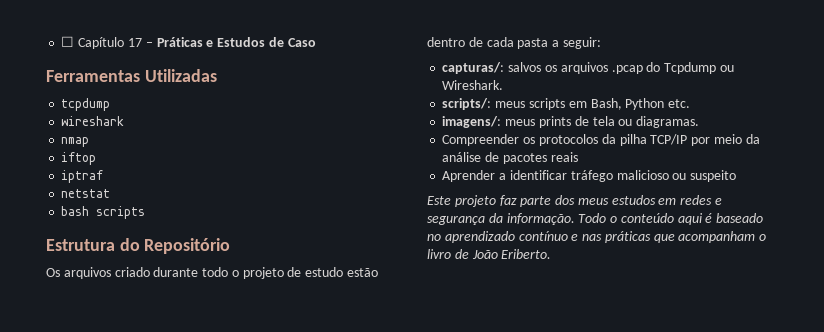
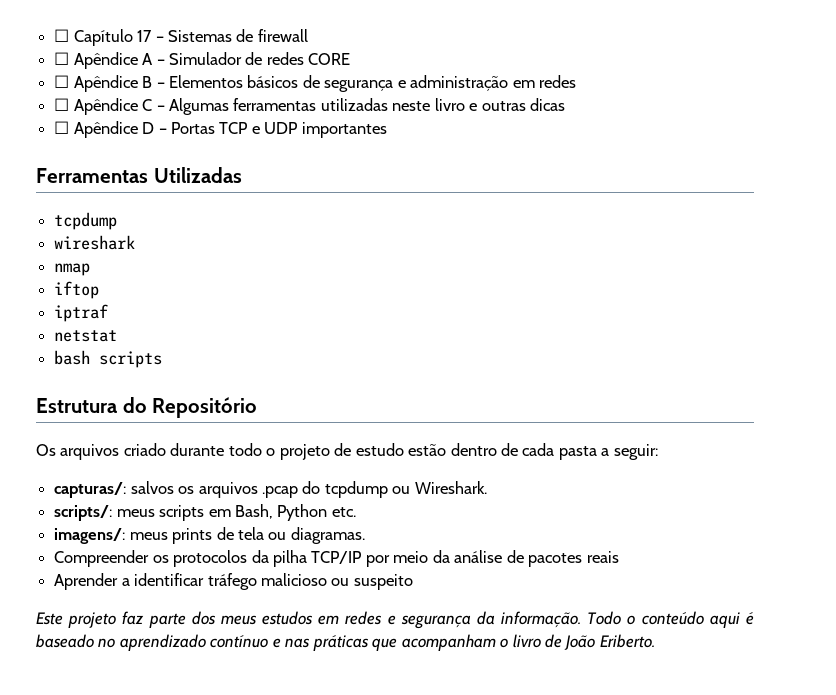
- ☐ Capítulo 17 – Práticas e Estudos de Caso
+ ☐ Capítulo 17 – Sistemas de firewall
+ ☐ Apêndice A – Simulador de redes CORE
+ ☐ Apêndice B – Elementos básicos de segurança e administração em redes
+ ☐ Apêndice C – Algumas ferramentas utilizadas neste livro e outras dicas
+ ☐ Apêndice D – Portas TCP e UDP importantes
- capturas/: salvos os arquivos .pcap do Tcpdump ou Wireshark.
+ capturas/: salvos os arquivos .pcap do tcpdump ou Wireshark.

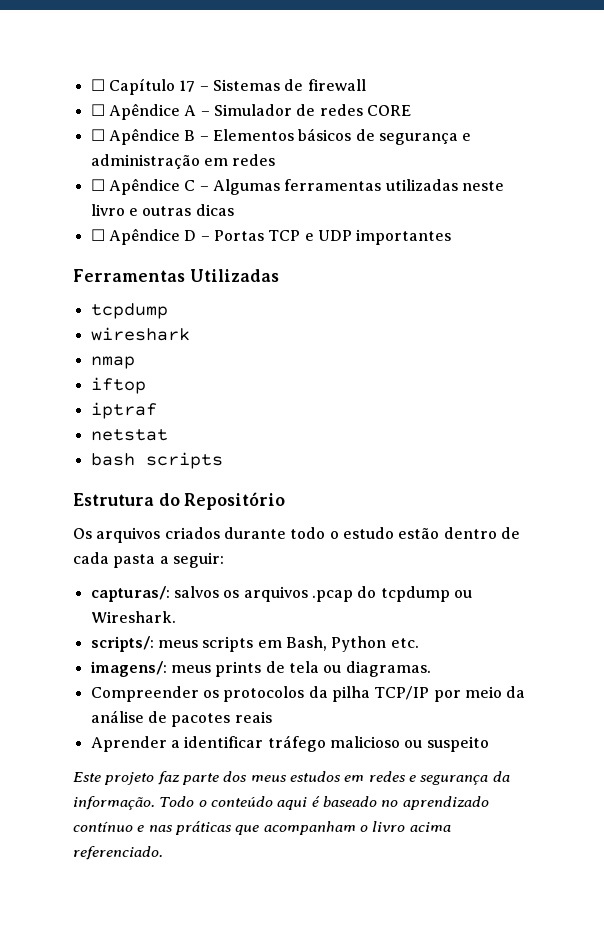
- Os arquivos criado durante todo o projeto de estudo estão dentro de cada pasta a seguir:
+ Os arquivos criados durante todo o estudo estão dentro de cada pasta a seguir:
- Todo o conteúdo aqui é baseado no aprendizado contínuo e nas práticas que acompanham o livro de João Eriberto.
+ Todo o conteúdo aqui é baseado no aprendizado contínuo e nas práticas que acompanham o livro acima referenciado.

